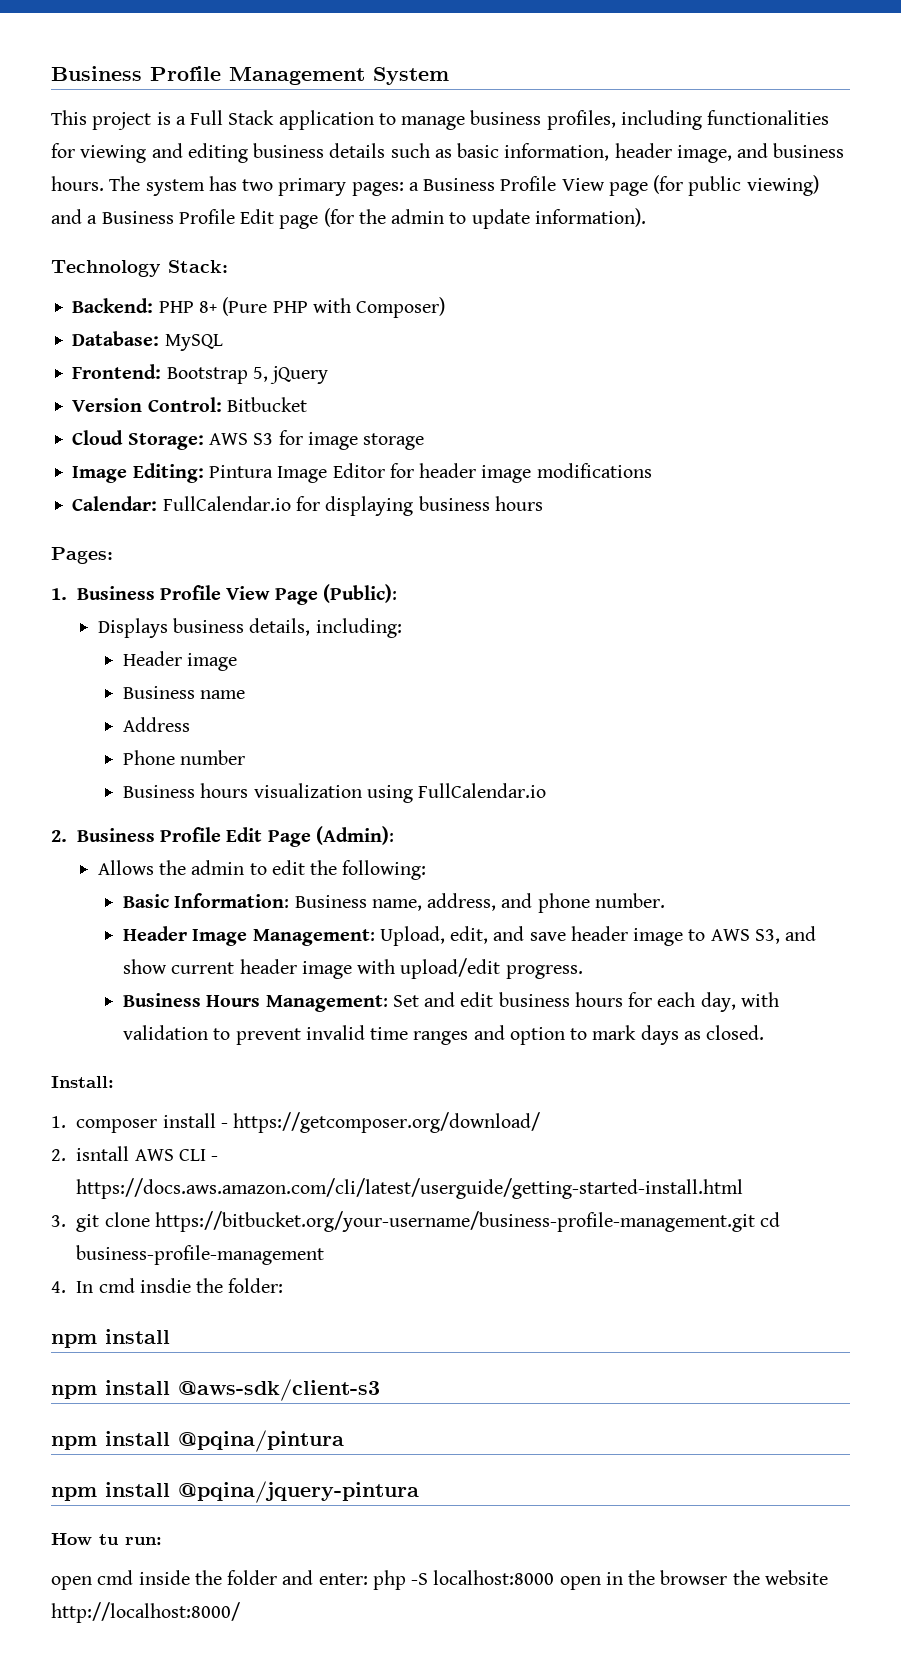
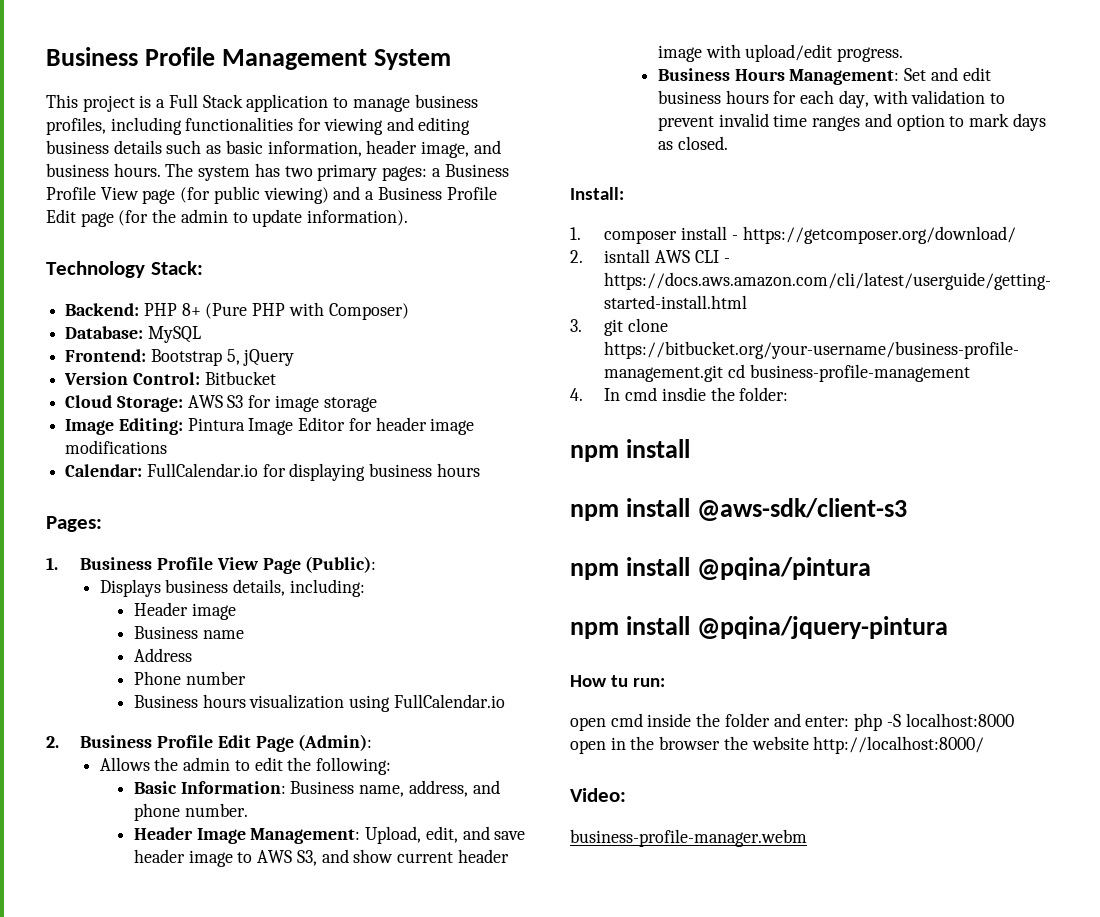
+ Video:
+ business-profile-manager.webm

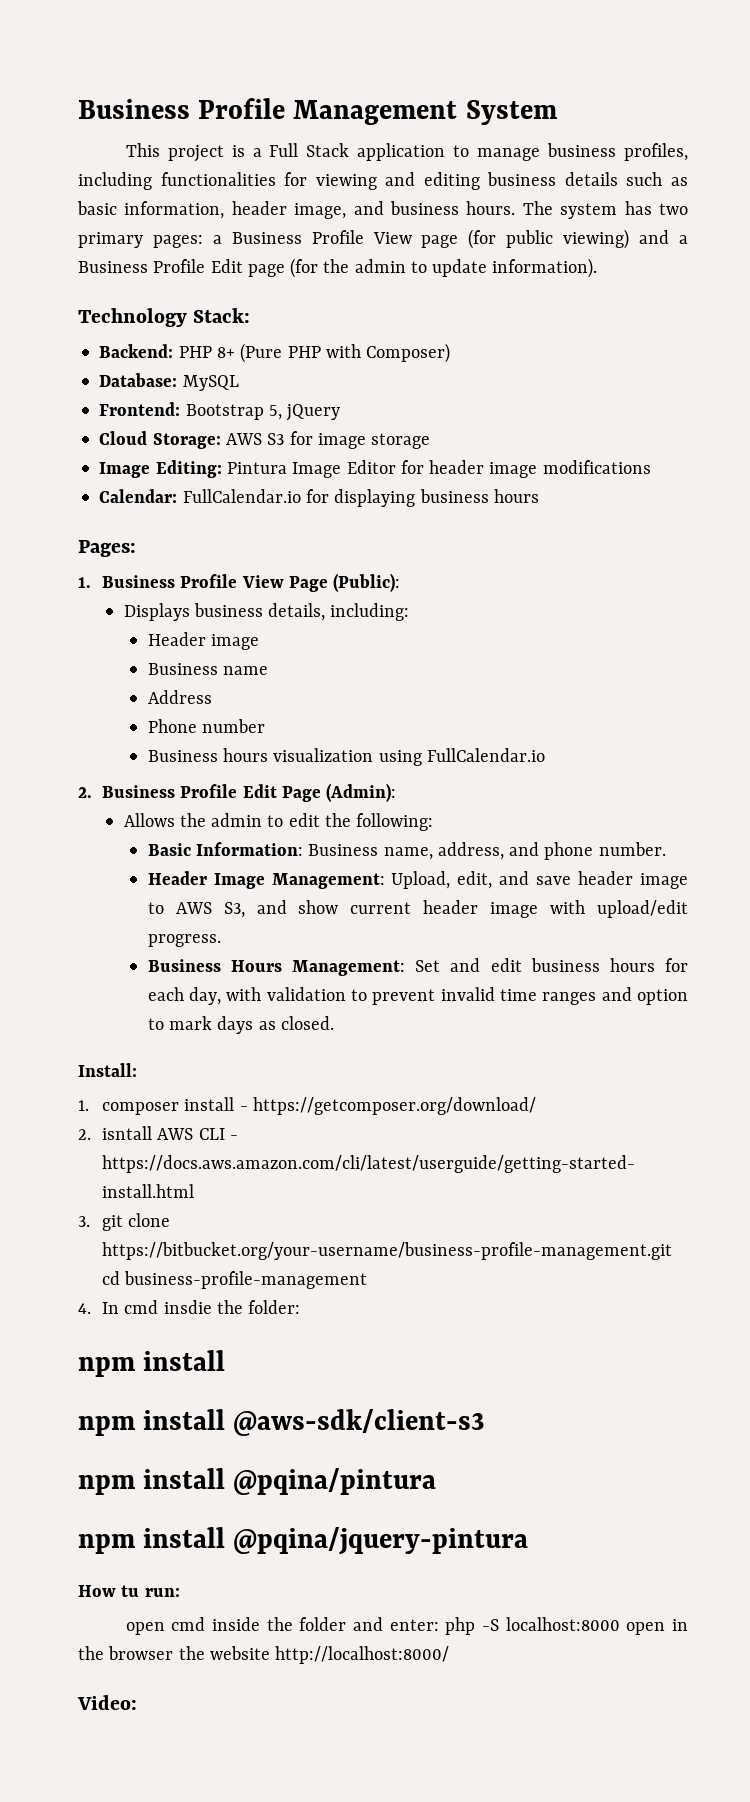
- Version Control: Bitbucket
- business-profile-manager.webm

